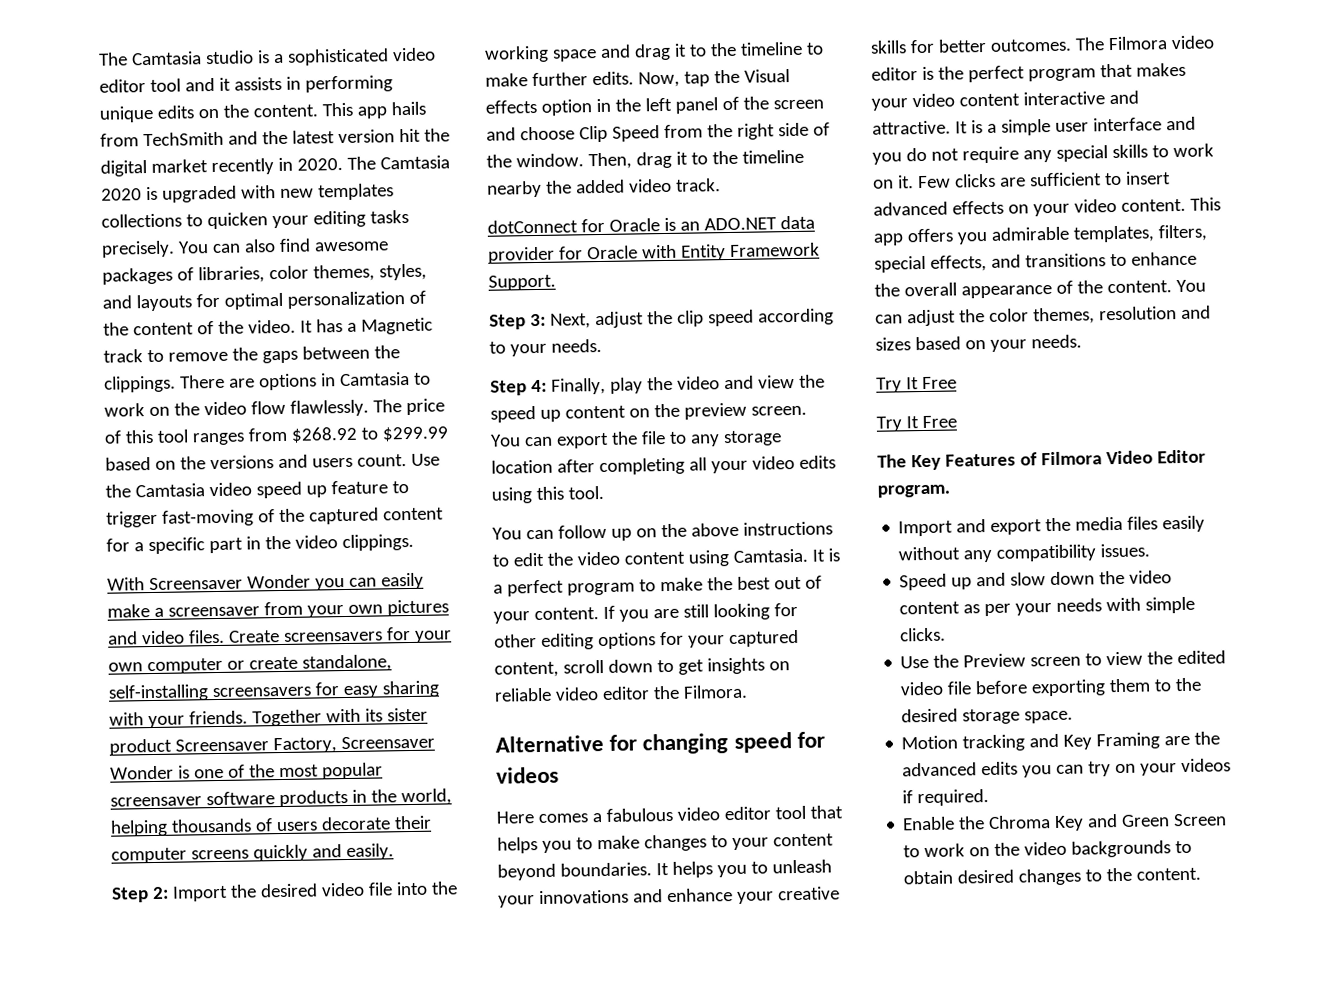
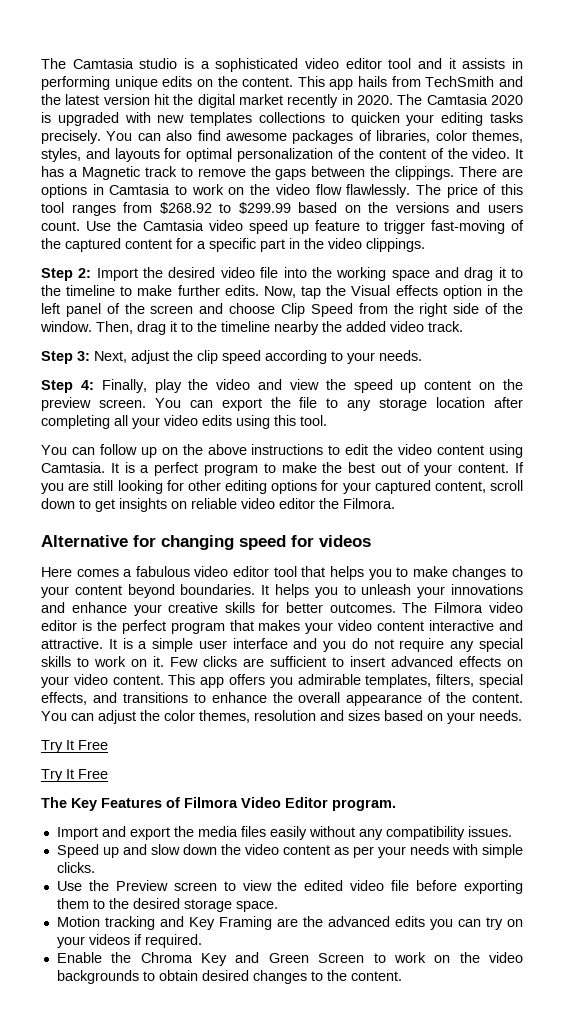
- With Screensaver Wonder you can easily make a screensaver from your own pictures and video files. Create screensavers for your own computer or create standalone, self-installing screensavers for easy sharing with your friends. Together with its sister product Screensaver Factory, Screensaver Wonder is one of the most popular screensaver software products in the world, helping thousands of users decorate their computer screens quickly and easily.
- dotConnect for Oracle is an ADO.NET data provider for Oracle with Entity Framework Support.

